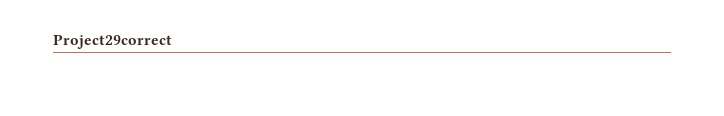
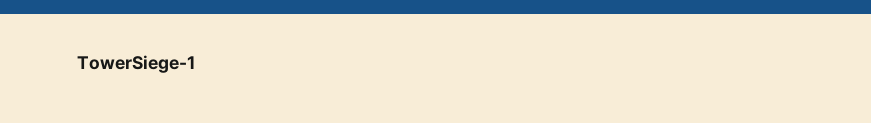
- Project29correct
+ TowerSiege-1

